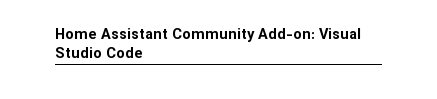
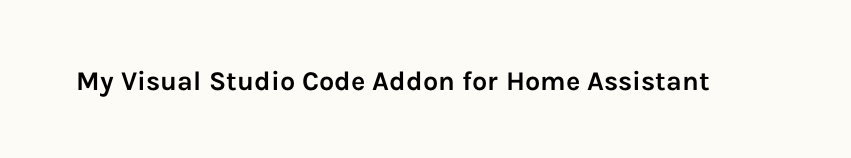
- Home Assistant Community Add-on: Visual Studio Code
+ My Visual Studio Code Addon for Home Assistant

